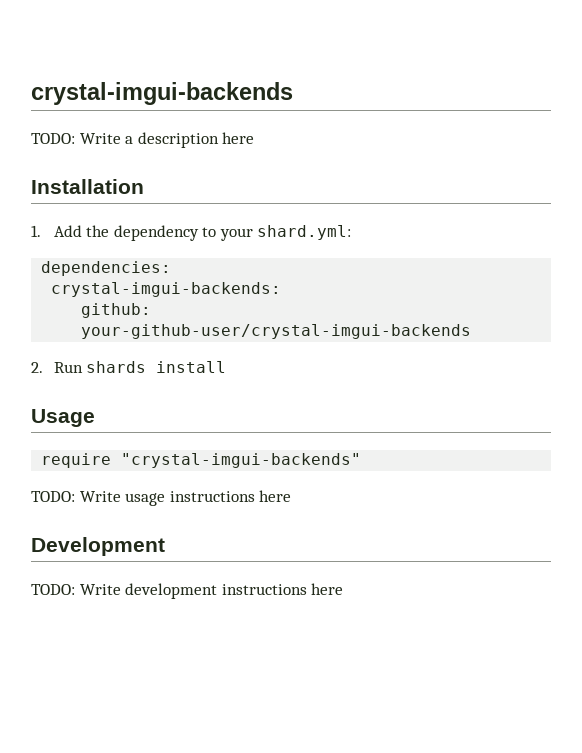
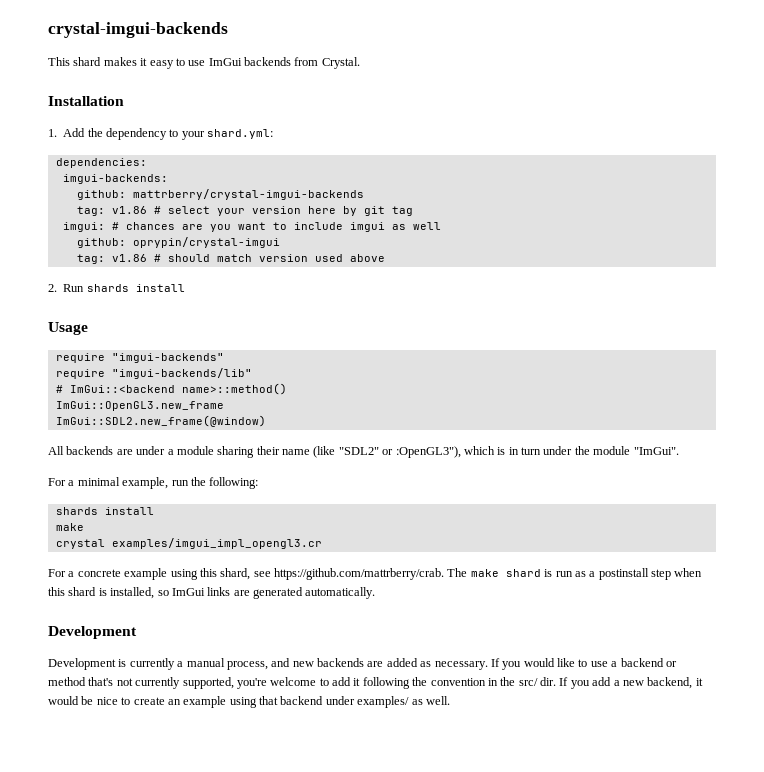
- TODO: Write a description here
+ This shard makes it easy to use ImGui backends from Crystal.
- crystal-imgui-backends:
- github: your-github-user/crystal-imgui-backends
+ imgui-backends:
+ github: mattrberry/crystal-imgui-backends
+ tag: v1.86 # select your version here by git tag
+ imgui: # chances are you want to include imgui as well
+ github: oprypin/crystal-imgui
+ tag: v1.86 # should match version used above
- require "crystal-imgui-backends"
- TODO: Write usage instructions here
+ require "imgui-backends"
+ require "imgui-backends/lib"
+ # ImGui::<backend name>::method()
+ ImGui::OpenGL3.new_frame
+ ImGui::SDL2.new_frame(@window)
+ All backends are under a module sharing their name (like "SDL2" or :OpenGL3"), which is in turn under the module "ImGui".
+ For a minimal example, run the following:
+ shards install
+ make
+ crystal examples/imgui_impl_opengl3.cr
+ For a concrete example using this shard, see https://github.com/mattrberry/crab. The make shard is run as a postinstall step when this shard is installed, so ImGui links are generated automatically.
  Development
- TODO: Write development instructions here
+ Development is currently a manual process, and new backends are added as necessary. If you would like to use a backend or method that's not currently supported, you're welcome to add it following the convention in the src/ dir. If you add a new backend, it would be nice to create an example using that backend under examples/ as well.

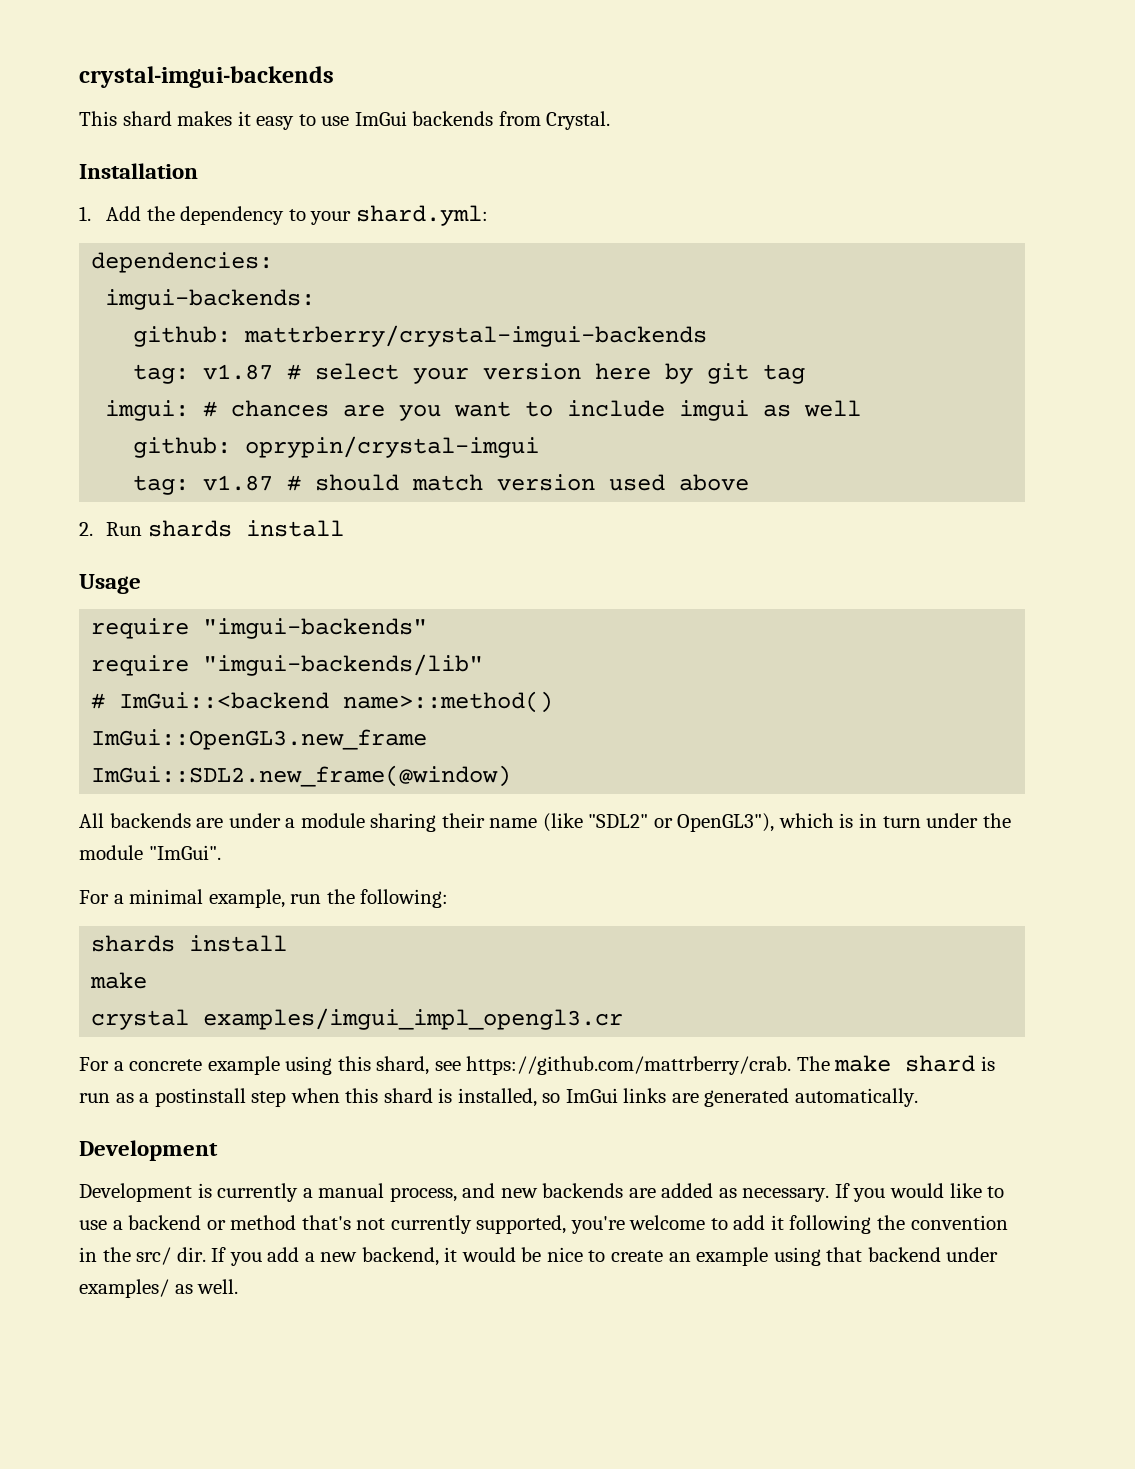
- tag: v1.86 # select your version here by git tag
+ tag: v1.87 # select your version here by git tag
- tag: v1.86 # should match version used above
+ tag: v1.87 # should match version used above
- All backends are under a module sharing their name (like "SDL2" or :OpenGL3"), which is in turn under the module "ImGui".
+ All backends are under a module sharing their name (like "SDL2" or OpenGL3"), which is in turn under the module "ImGui".

